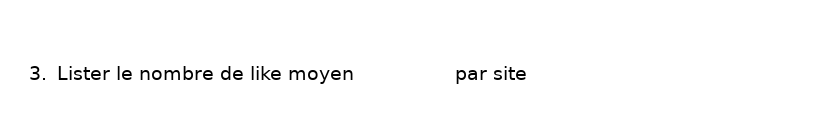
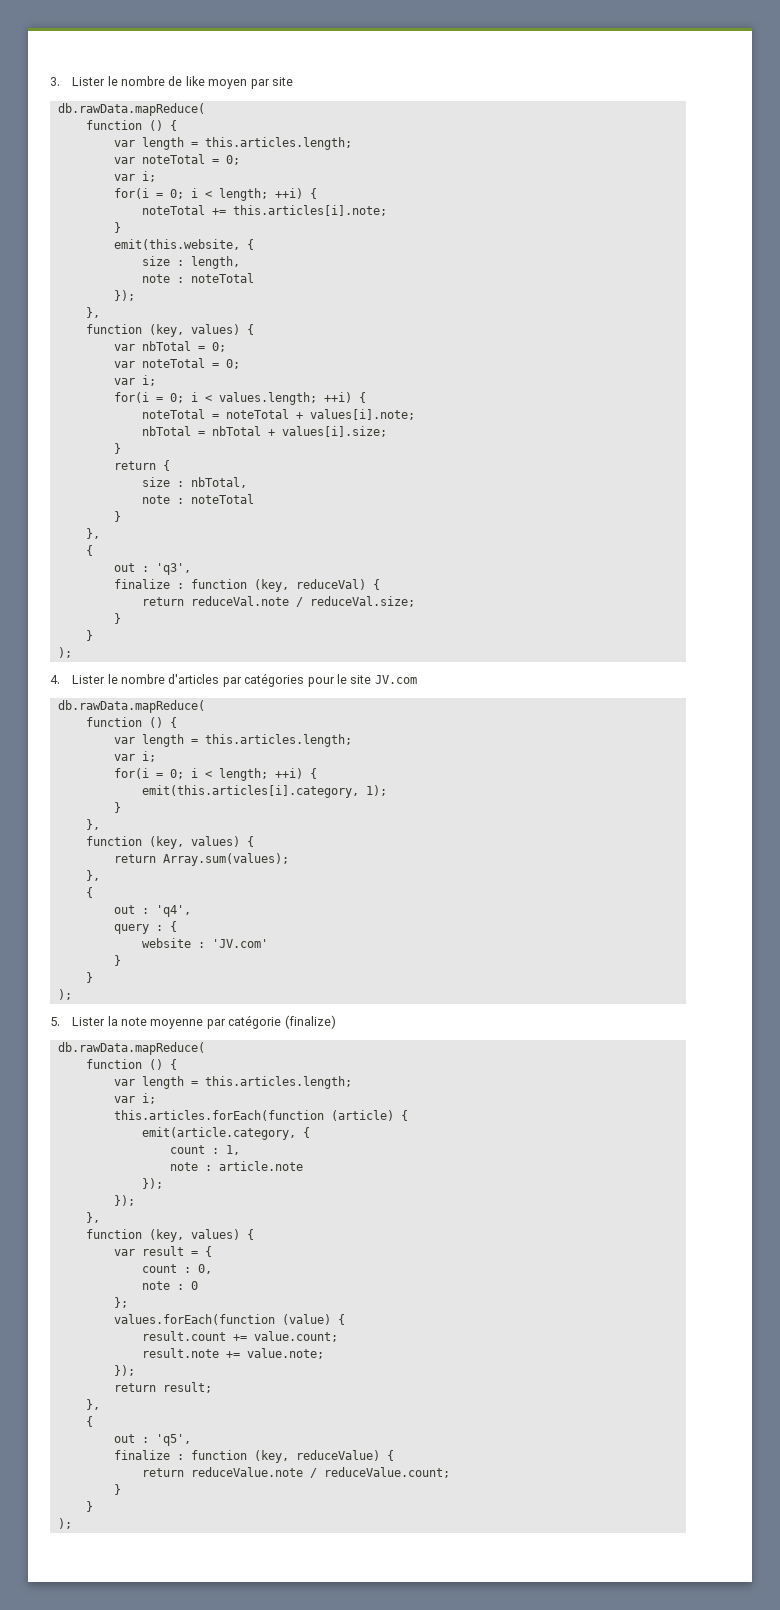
  3. Lister le nombre de like moyen par site
+ db.rawData.mapReduce(
+ function () {
+ var length = this.articles.length;
+ var noteTotal = 0;
+ var i;
+ for(i = 0; i < length; ++i) {
+ noteTotal += this.articles[i].note;
+ }
+ emit(this.website, {
+ size : length,
+ note : noteTotal
+ });
+ },
+ function (key, values) {
+ var nbTotal = 0;
+ var noteTotal = 0;
+ var i;
+ for(i = 0; i < values.length; ++i) {
+ noteTotal = noteTotal + values[i].note;
+ nbTotal = nbTotal + values[i].size;
+ }
+ return {
+ size : nbTotal,
+ note : noteTotal
+ }
+ },
+ {
+ out : 'q3',
+ finalize : function (key, reduceVal) {
+ return reduceVal.note / reduceVal.size;
+ }
+ }
+ );
+ 4. Lister le nombre d'articles par catégories pour le site JV.com
+ db.rawData.mapReduce(
+ function () {
+ var length = this.articles.length;
+ var i;
+ for(i = 0; i < length; ++i) {
+ emit(this.articles[i].category, 1);
+ }
+ },
+ function (key, values) {
+ return Array.sum(values);
+ },
+ {
+ out : 'q4',
+ query : {
+ website : 'JV.com'
+ }
+ }
+ );
+ 5. Lister la note moyenne par catégorie (finalize)
+ db.rawData.mapReduce(
+ function () {
+ var length = this.articles.length;
+ var i;
+ this.articles.forEach(function (article) {
+ emit(article.category, {
+ count : 1,
+ note : article.note
+ });
+ });
+ },
+ function (key, values) {
+ var result = {
+ count : 0,
+ note : 0
+ };
+ values.forEach(function (value) {
+ result.count += value.count;
+ result.note += value.note;
+ });
+ return result;
+ },
+ {
+ out : 'q5',
+ finalize : function (key, reduceValue) {
+ return reduceValue.note / reduceValue.count;
+ }
+ }
+ );

